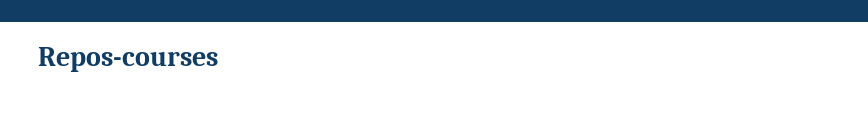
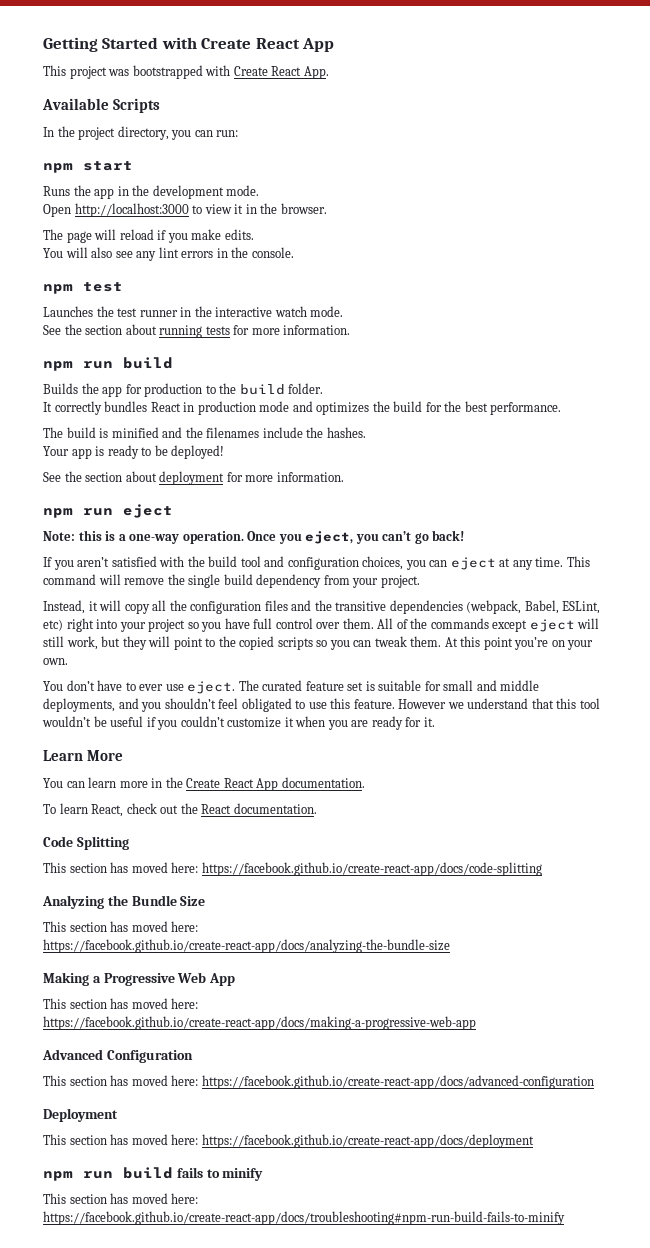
- Repos-courses
+ Getting Started with Create React App
+ This project was bootstrapped with Create React App.
+ Available Scripts
+ In the project directory, you can run:
+ npm start
+ Runs the app in the development mode.
+ Open http://localhost:3000 to view it in the browser.
+ The page will reload if you make edits.
+ You will also see any lint errors in the console.
+ npm test
+ Launches the test runner in the interactive watch mode.
+ See the section about running tests for more information.
+ npm run build
+ Builds the app for production to the build folder.
+ It correctly bundles React in production mode and optimizes the build for the best performance.
+ The build is minified and the filenames include the hashes.
+ Your app is ready to be deployed!
+ See the section about deployment for more information.
+ npm run eject
+ Note: this is a one-way operation. Once you eject, you can’t go back!
+ If you aren’t satisfied with the build tool and configuration choices, you can eject at any time. This command will remove the single build dependency from your project.
+ Instead, it will copy all the configuration files and the transitive dependencies (webpack, Babel, ESLint, etc) right into your project so you have full control over them. All of the commands except eject will still work, but they will point to the copied scripts so you can tweak them. At this point you’re on your own.
+ You don’t have to ever use eject. The curated feature set is suitable for small and middle deployments, and you shouldn’t feel obligated to use this feature. However we understand that this tool wouldn’t be useful if you couldn’t customize it when you are ready for it.
+ Learn More
+ You can learn more in the Create React App documentation.
+ To learn React, check out the React documentation.
+ Code Splitting
+ This section has moved here: https://facebook.github.io/create-react-app/docs/code-splitting
+ Analyzing the Bundle Size
+ This section has moved here: https://facebook.github.io/create-react-app/docs/analyzing-the-bundle-size
+ Making a Progressive Web App
+ This section has moved here: https://facebook.github.io/create-react-app/docs/making-a-progressive-web-app
+ Advanced Configuration
+ This section has moved here: https://facebook.github.io/create-react-app/docs/advanced-configuration
+ Deployment
+ This section has moved here: https://facebook.github.io/create-react-app/docs/deployment
+ npm run build fails to minify
+ This section has moved here: https://facebook.github.io/create-react-app/docs/troubleshooting#npm-run-build-fails-to-minify

